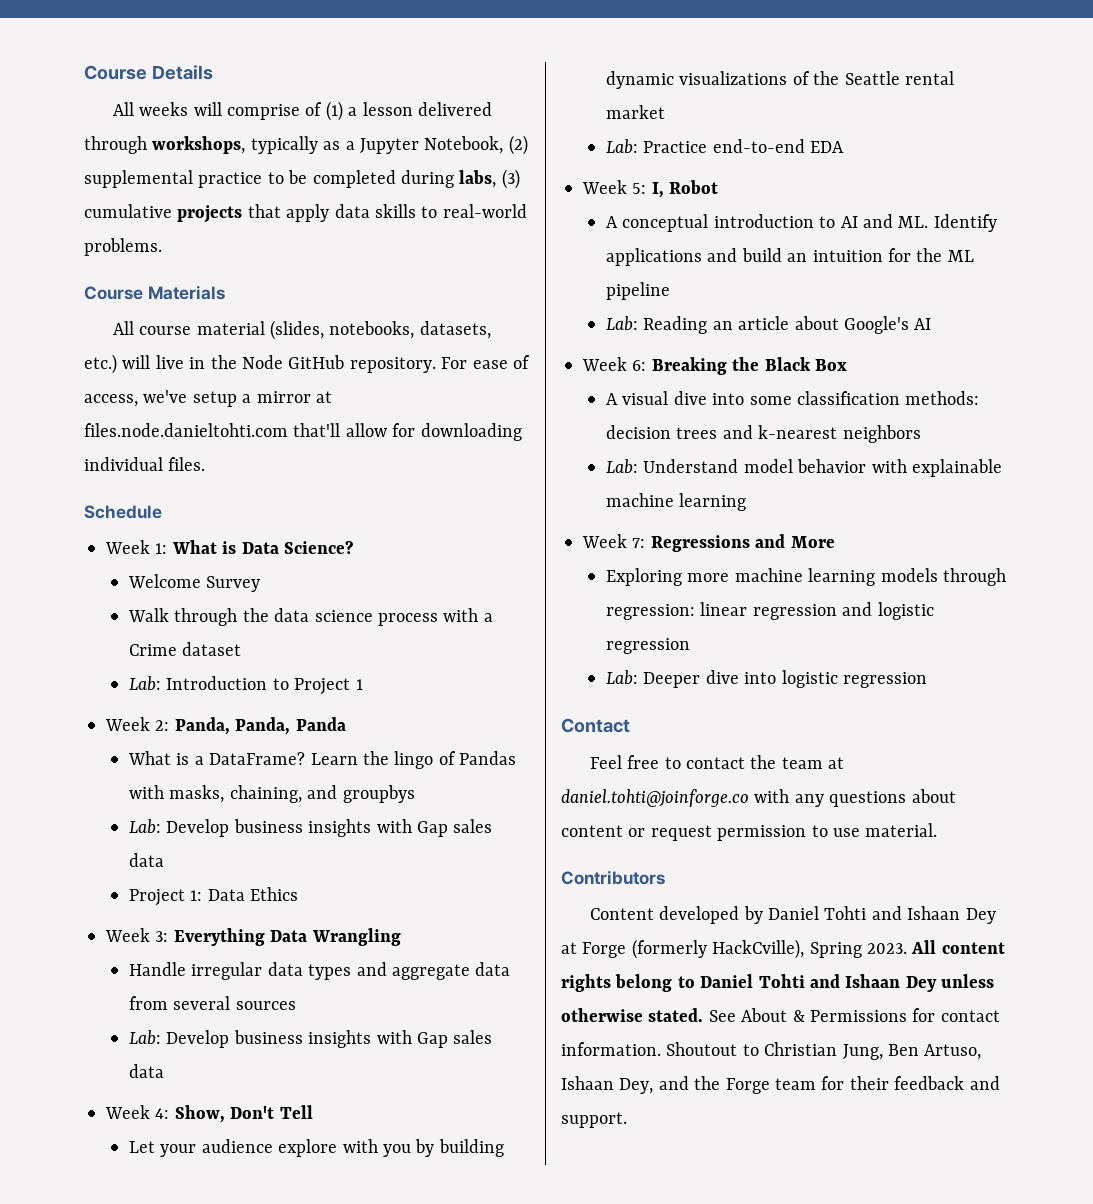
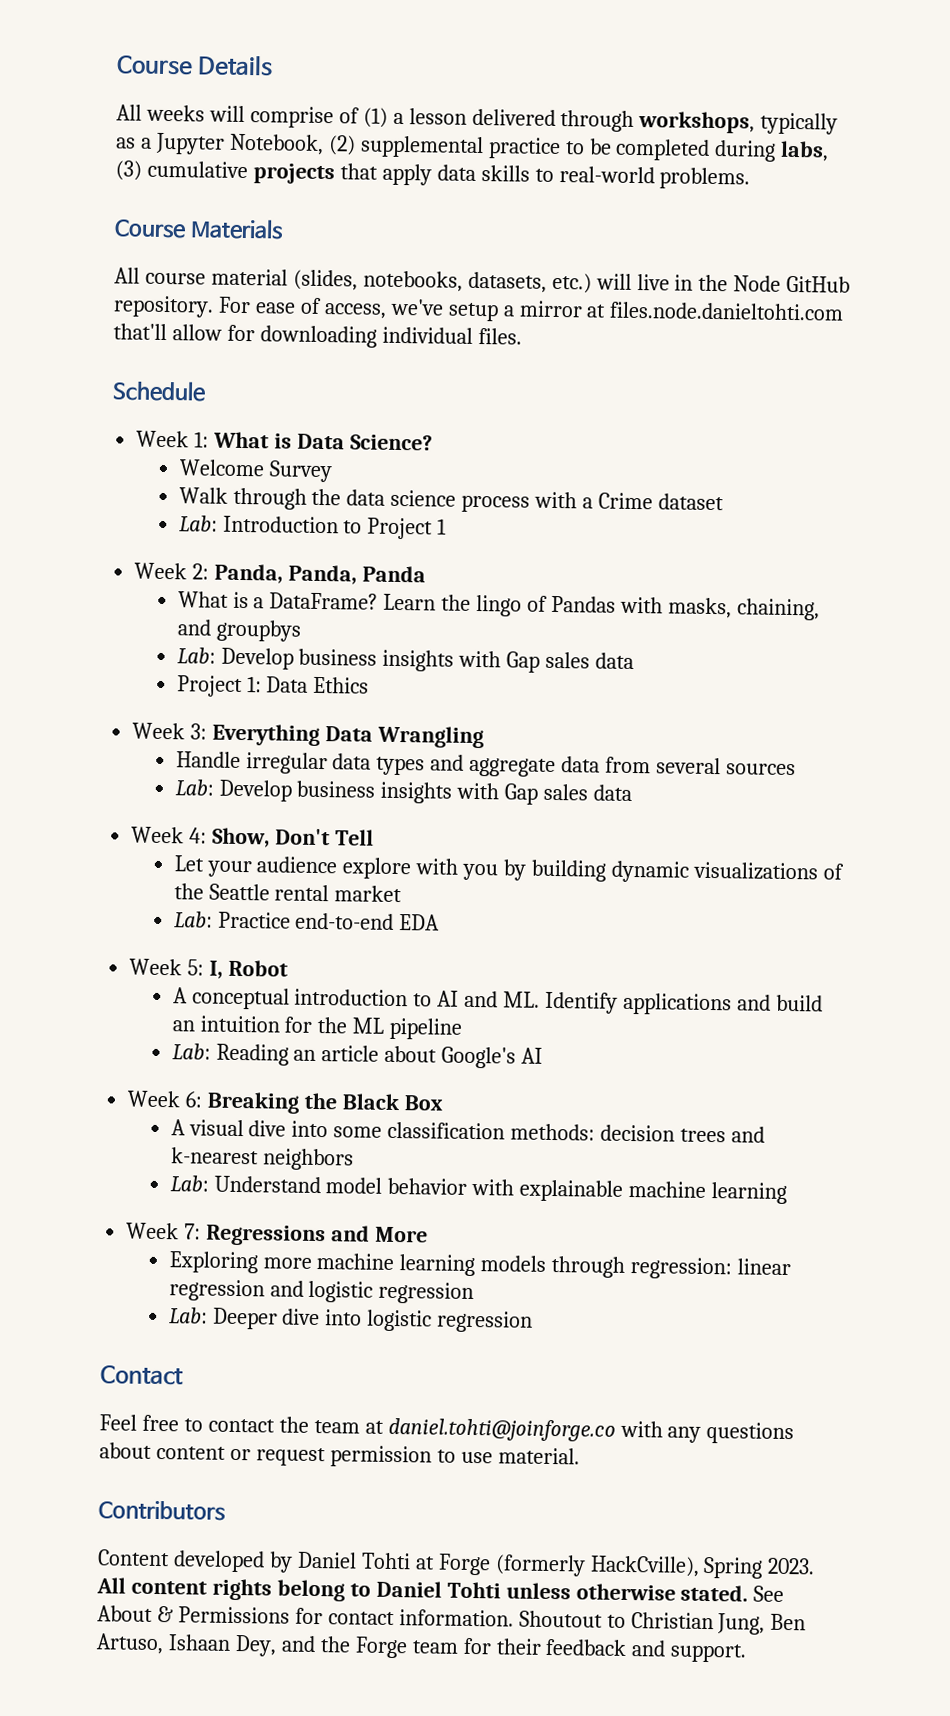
- Content developed by Daniel Tohti and Ishaan Dey at Forge (formerly HackCville), Spring 2023.
+ Content developed by Daniel Tohti at Forge (formerly HackCville), Spring 2023.
- All content rights belong to Daniel Tohti and Ishaan Dey unless otherwise stated.
+ All content rights belong to Daniel Tohti unless otherwise stated.

